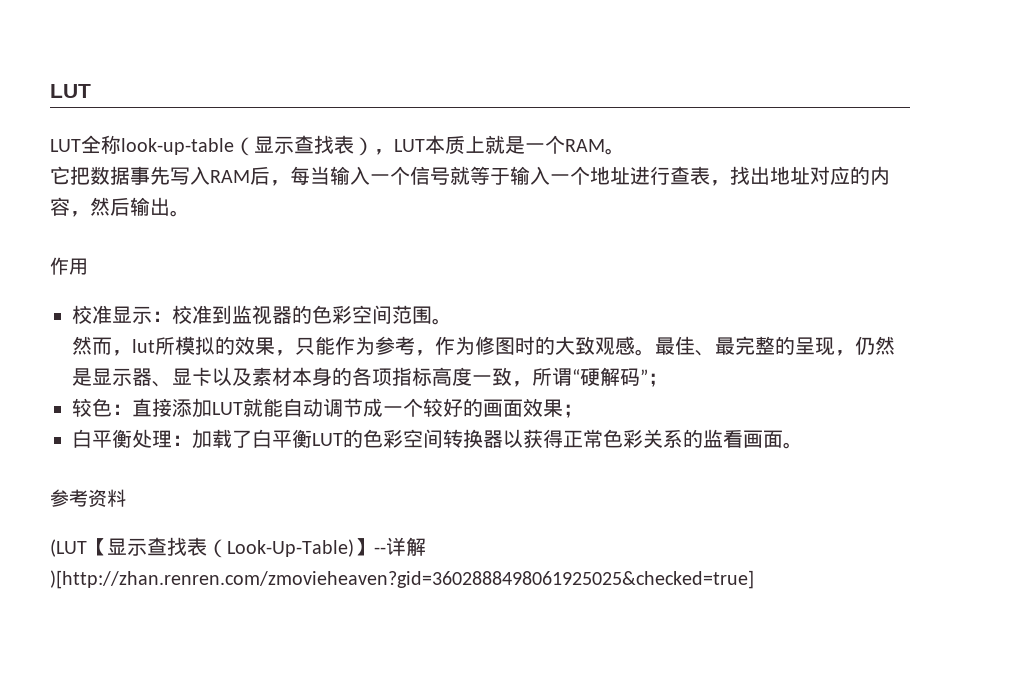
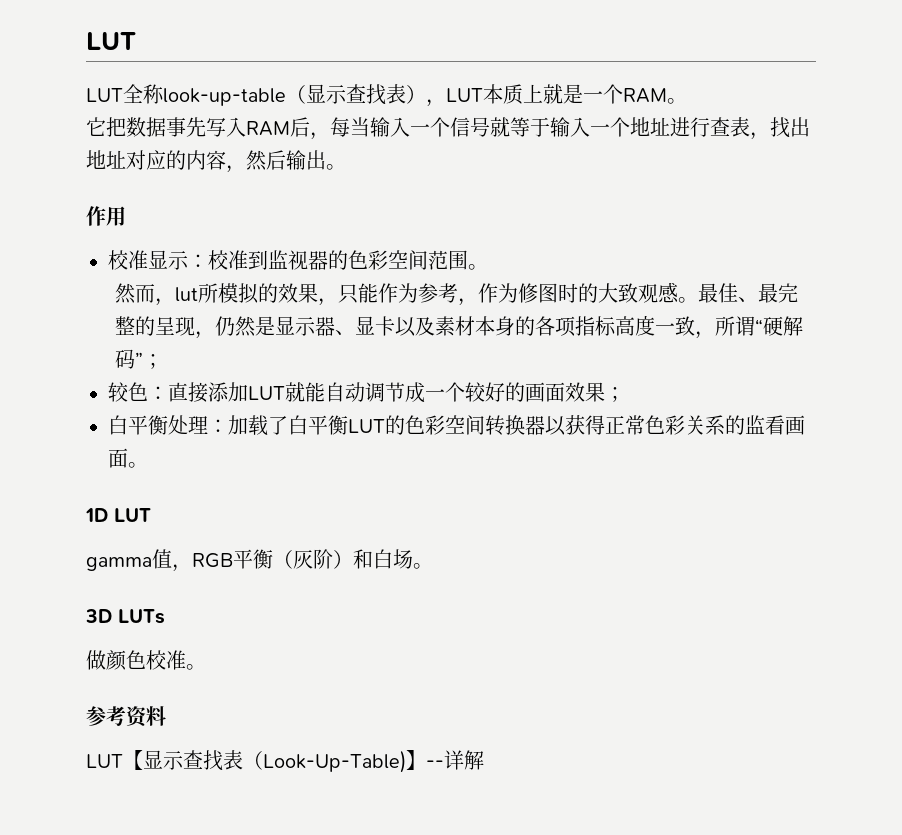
+ 1D LUT
+ gamma值，RGB平衡（灰阶）和白场。
+ 3D LUTs
+ 做颜色校准。
- (LUT【显示查找表（Look-Up-Table)】--详解)[http://zhan.renren.com/zmovieheaven?gid=3602888498061925025&checked=true]
+ LUT【显示查找表（Look-Up-Table)】--详解

